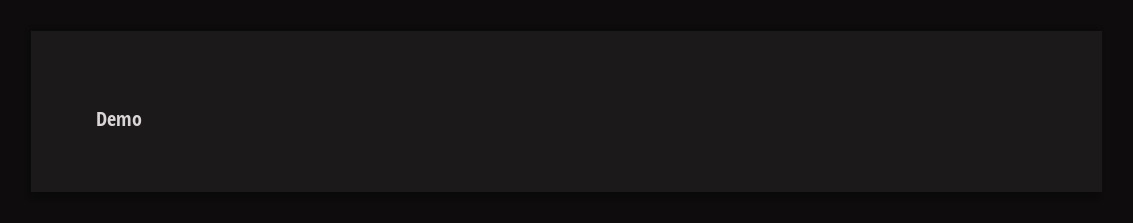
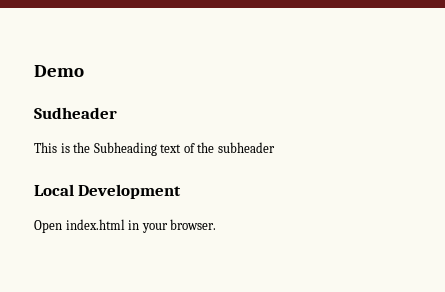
+ Sudheader
+ This is the Subheading text of the subheader
+ Local Development
+ Open index.html in your browser.

